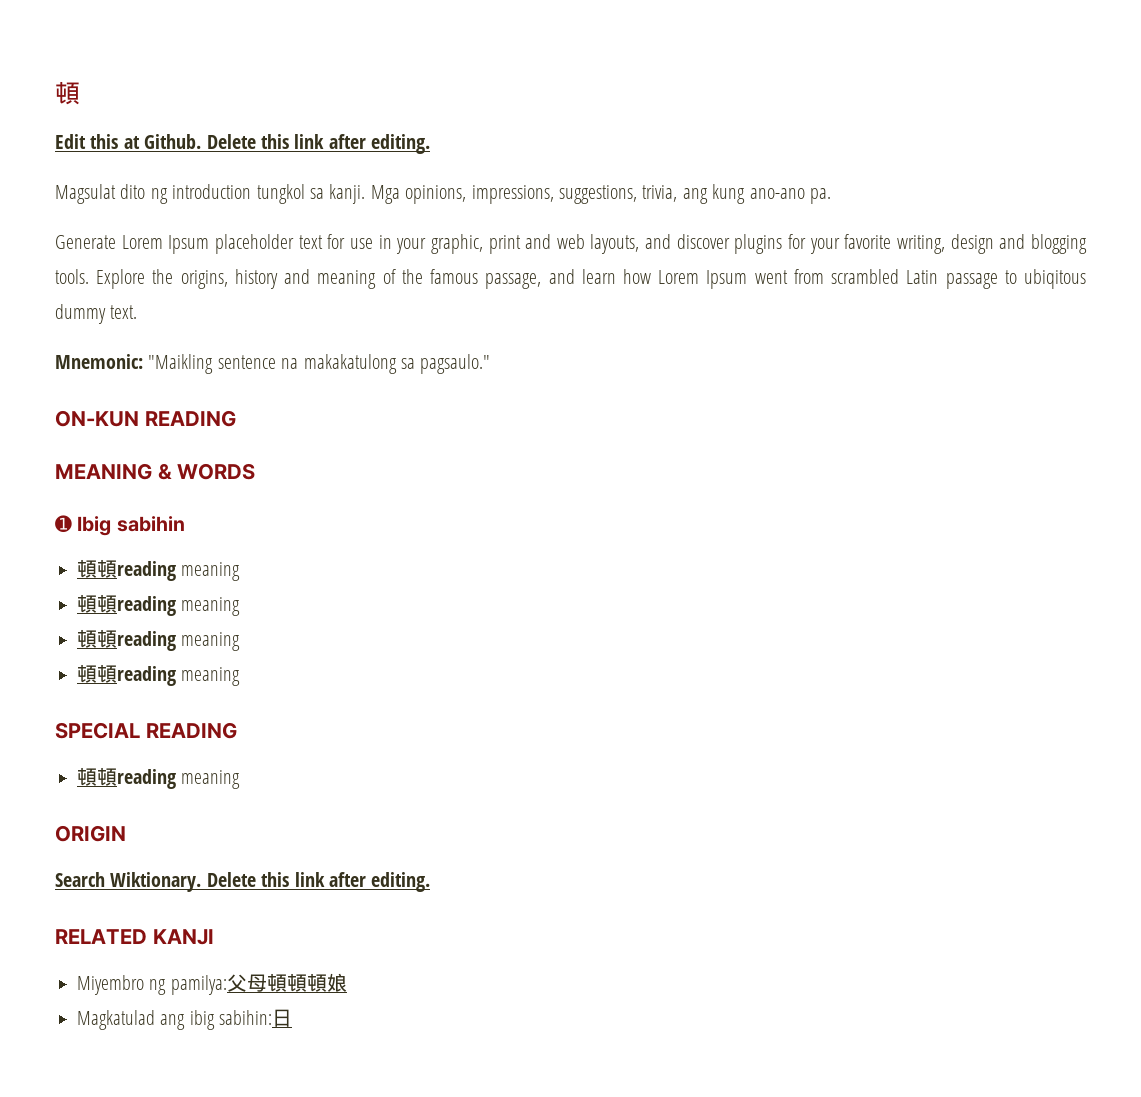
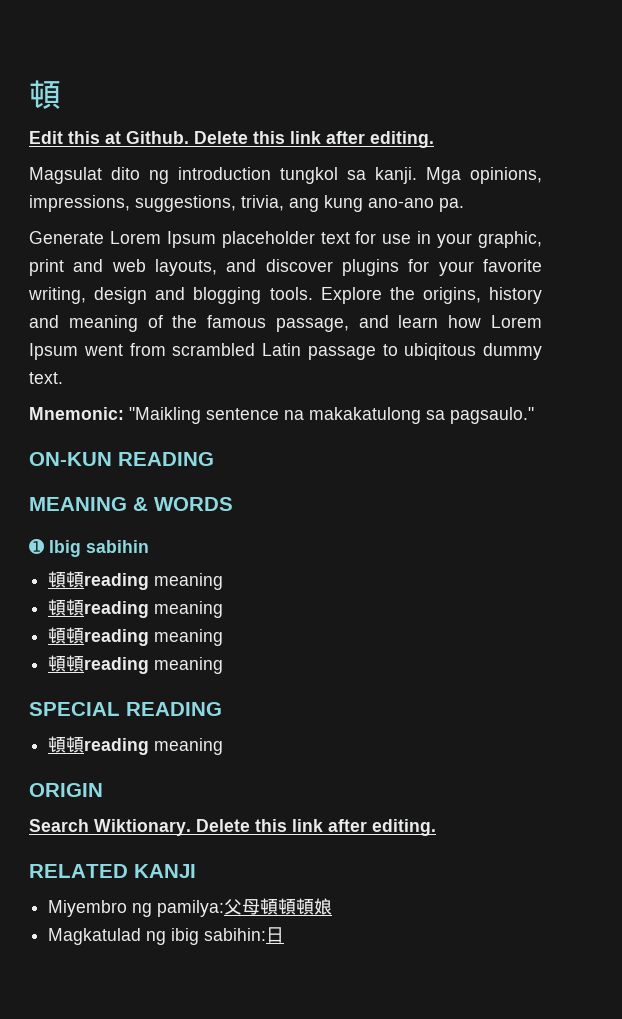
- Magkatulad ang ibig sabihin:日
+ Magkatulad ng ibig sabihin:日

